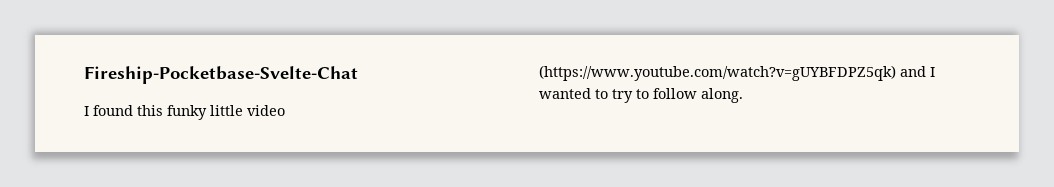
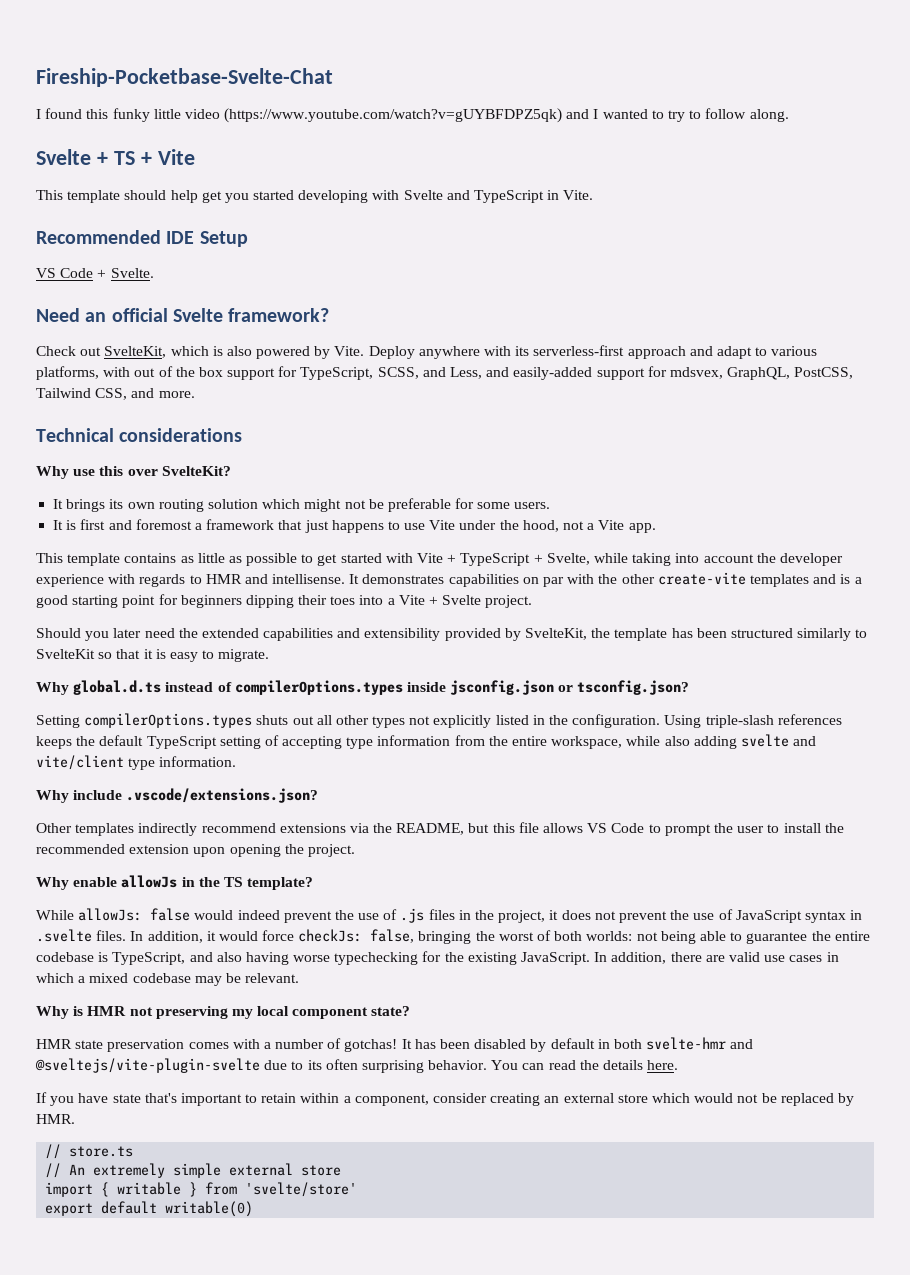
+ Svelte + TS + Vite
+ This template should help get you started developing with Svelte and TypeScript in Vite.
+ Recommended IDE Setup
+ VS Code + Svelte.
+ Need an official Svelte framework?
+ Check out SvelteKit, which is also powered by Vite. Deploy anywhere with its serverless-first approach and adapt to various platforms, with out of the box support for TypeScript, SCSS, and Less, and easily-added support for mdsvex, GraphQL, PostCSS, Tailwind CSS, and more.
+ Technical considerations
+ Why use this over SvelteKit?
+ It brings its own routing solution which might not be preferable for some users.
+ It is first and foremost a framework that just happens to use Vite under the hood, not a Vite app.
+ This template contains as little as possible to get started with Vite + TypeScript + Svelte, while taking into account the developer experience with regards to HMR and intellisense. It demonstrates capabilities on par with the other create-vite templates and is a good starting point for beginners dipping their toes into a Vite + Svelte project.
+ Should you later need the extended capabilities and extensibility provided by SvelteKit, the template has been structured similarly to SvelteKit so that it is easy to migrate.
+ Why global.d.ts instead of compilerOptions.types inside jsconfig.json or tsconfig.json?
+ Setting compilerOptions.types shuts out all other types not explicitly listed in the configuration. Using triple-slash references keeps the default TypeScript setting of accepting type information from the entire workspace, while also adding svelte and vite/client type information.
+ Why include .vscode/extensions.json?
+ Other templates indirectly recommend extensions via the README, but this file allows VS Code to prompt the user to install the recommended extension upon opening the project.
+ Why enable allowJs in the TS template?
+ While allowJs: false would indeed prevent the use of .js files in the project, it does not prevent the use of JavaScript syntax in .svelte files. In addition, it would force checkJs: false, bringing the worst of both worlds: not being able to guarantee the entire codebase is TypeScript, and also having worse typechecking for the existing JavaScript. In addition, there are valid use cases in which a mixed codebase may be relevant.
+ Why is HMR not preserving my local component state?
+ HMR state preservation comes with a number of gotchas! It has been disabled by default in both svelte-hmr and @sveltejs/vite-plugin-svelte due to its often surprising behavior. You can read the details here.
+ If you have state that's important to retain within a component, consider creating an external store which would not be replaced by HMR.
+ // store.ts
+ // An extremely simple external store
+ import { writable } from 'svelte/store'
+ export default writable(0)

